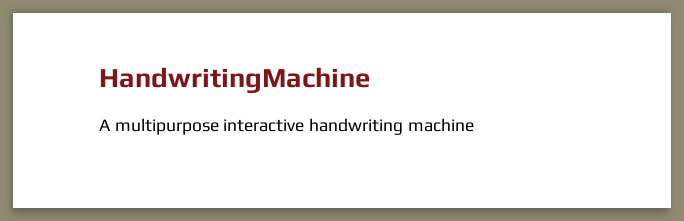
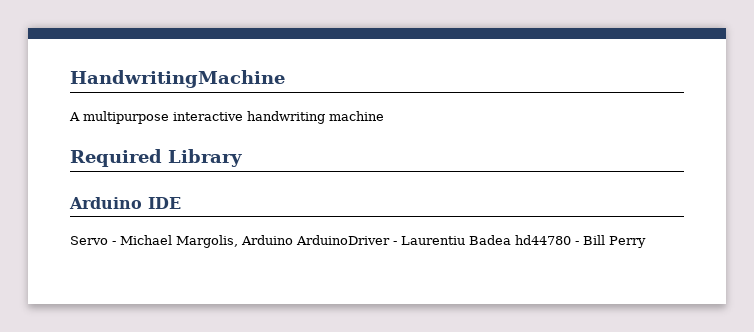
+ Required Library
+ Arduino IDE
+ Servo - Michael Margolis, Arduino ArduinoDriver - Laurentiu Badea hd44780 - Bill Perry

